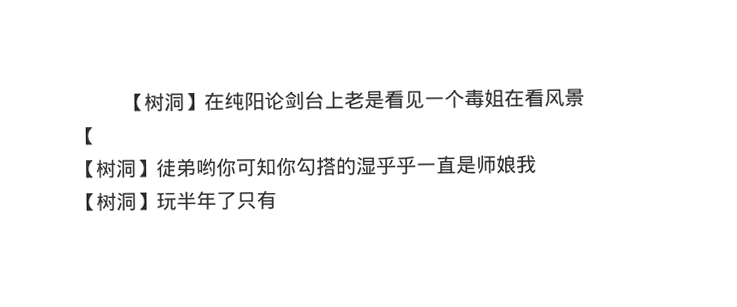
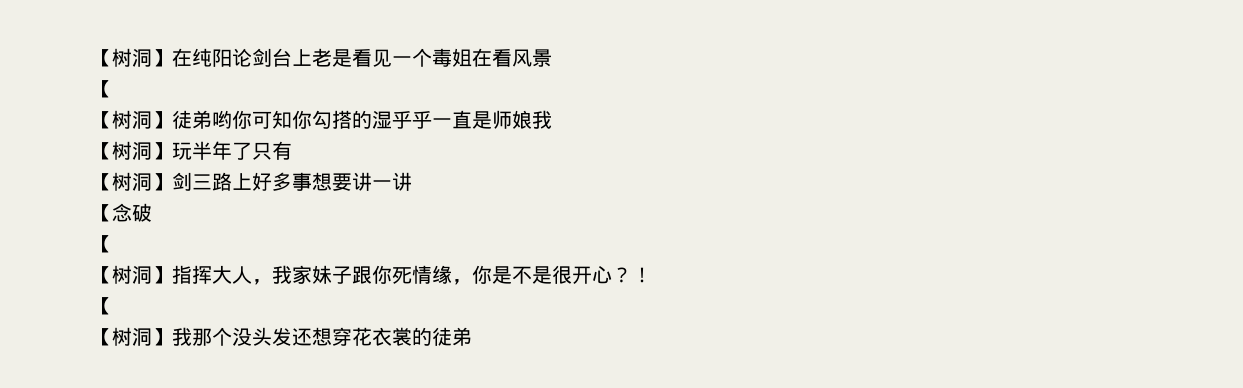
+ 【树洞】剑三路上好多事想要讲一讲
+ 【念破
+ 【
+ 【树洞】指挥大人，我家妹子跟你死情缘，你是不是很开心？！
+ 【
+ 【树洞】我那个没头发还想穿花衣裳的徒弟

